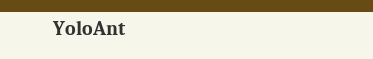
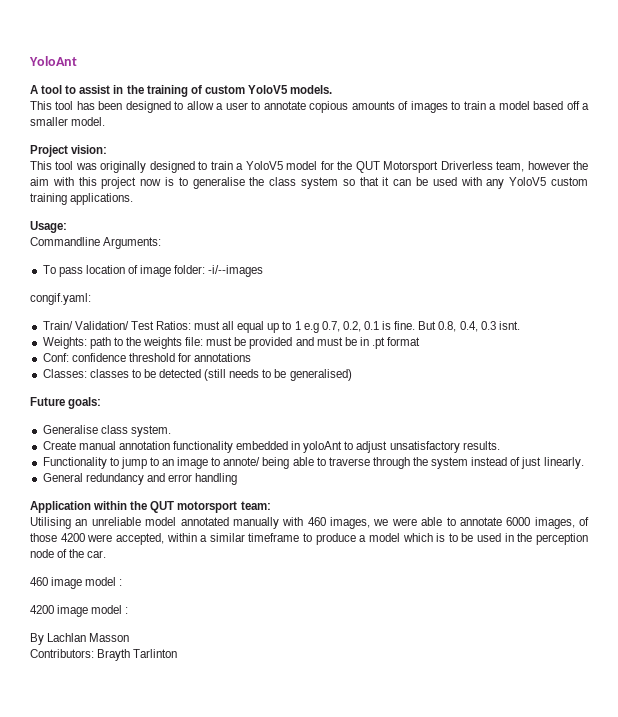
+ A tool to assist in the training of custom YoloV5 models.
+ This tool has been designed to allow a user to annotate copious amounts of images to train a model based off a smaller model.
+ Project vision:
+ This tool was originally designed to train a YoloV5 model for the QUT Motorsport Driverless team, however the aim with this project now is to generalise the class system so that it can be used with any YoloV5 custom training applications.
+ Usage:
+ Commandline Arguments:
+ To pass location of image folder: -i/--images
+ congif.yaml:
+ Train/ Validation/ Test Ratios: must all equal up to 1 e.g 0.7, 0.2, 0.1 is fine. But 0.8, 0.4, 0.3 isnt.
+ Weights: path to the weights file: must be provided and must be in .pt format
+ Conf: confidence threshold for annotations
+ Classes: classes to be detected (still needs to be generalised)
+ Future goals:
+ Generalise class system.
+ Create manual annotation functionality embedded in yoloAnt to adjust unsatisfactory results.
+ Functionality to jump to an image to annote/ being able to traverse through the system instead of just linearly.
+ General redundancy and error handling
+ Application within the QUT motorsport team:
+ Utilising an unreliable model annotated manually with 460 images, we were able to annotate 6000 images, of those 4200 were accepted, within a similar timeframe to produce a model which is to be used in the perception node of the car.
+ 460 image model :
+ 4200 image model :
+ By Lachlan Masson
+ Contributors: Brayth Tarlinton

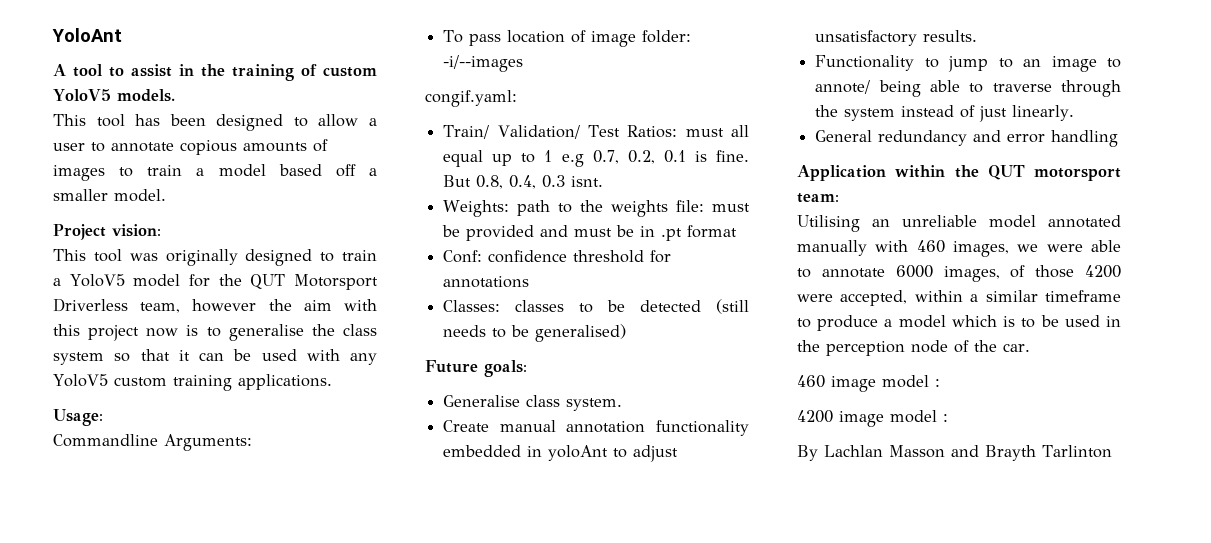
- By Lachlan Masson
- Contributors: Brayth Tarlinton
+ By Lachlan Masson and Brayth Tarlinton

